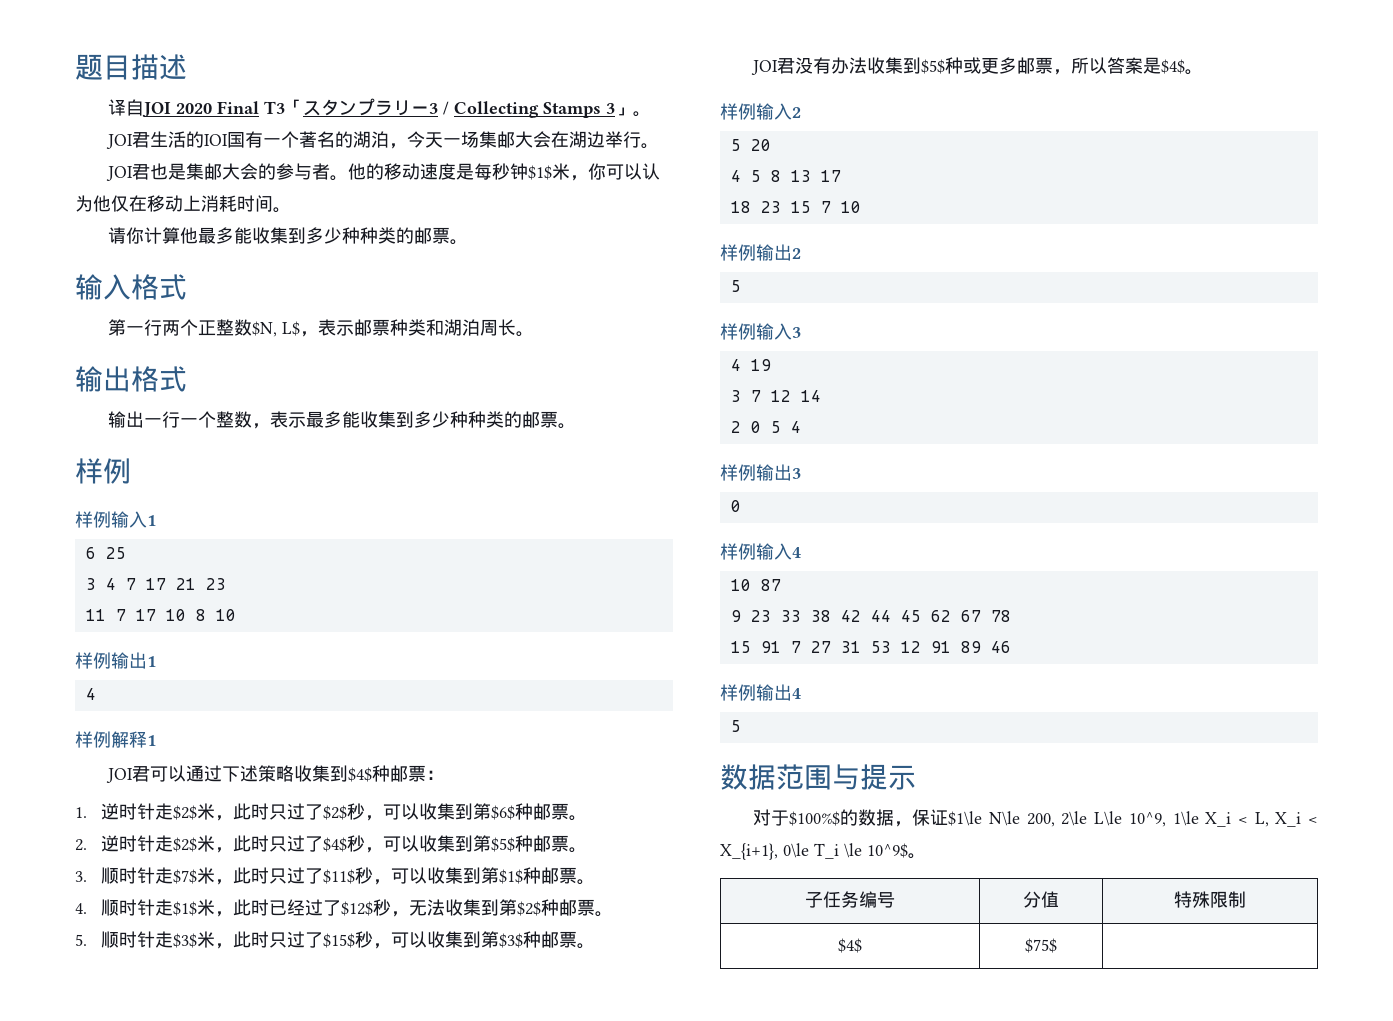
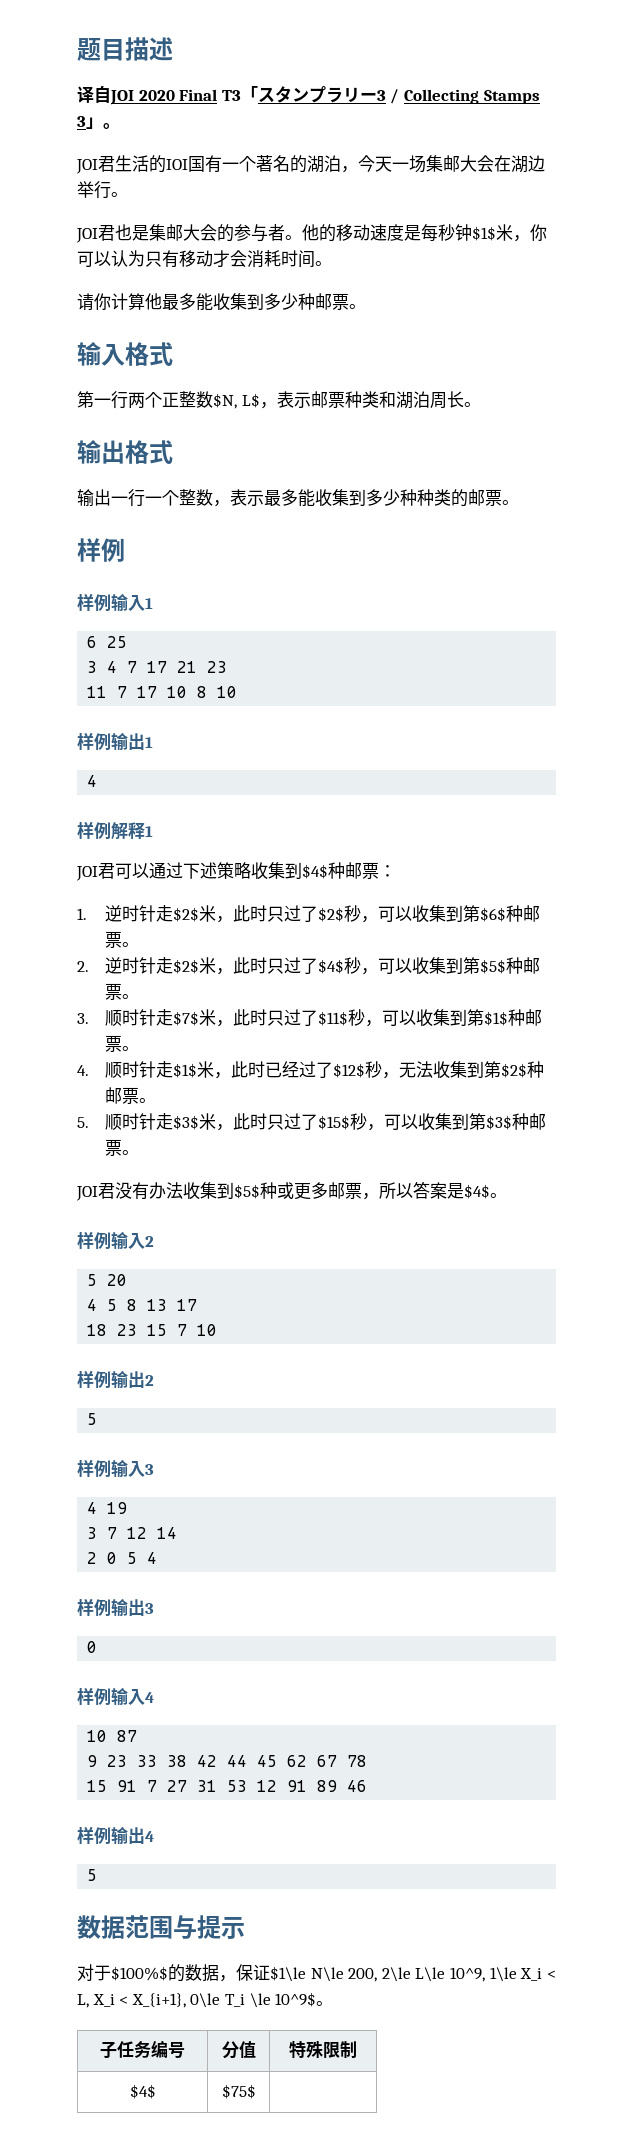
- 他的移动速度是每秒钟$1$米，你可以认为他仅在移动上消耗时间。
+ 他的移动速度是每秒钟$1$米，你可以认为只有移动才会消耗时间。
- 请你计算他最多能收集到多少种种类的邮票。
+ 请你计算他最多能收集到多少种邮票。

